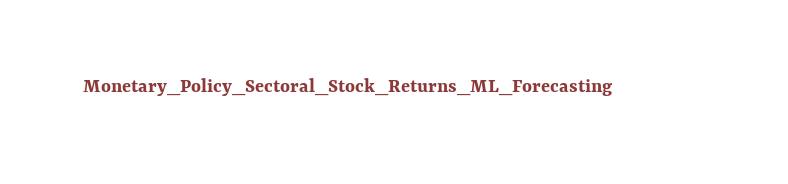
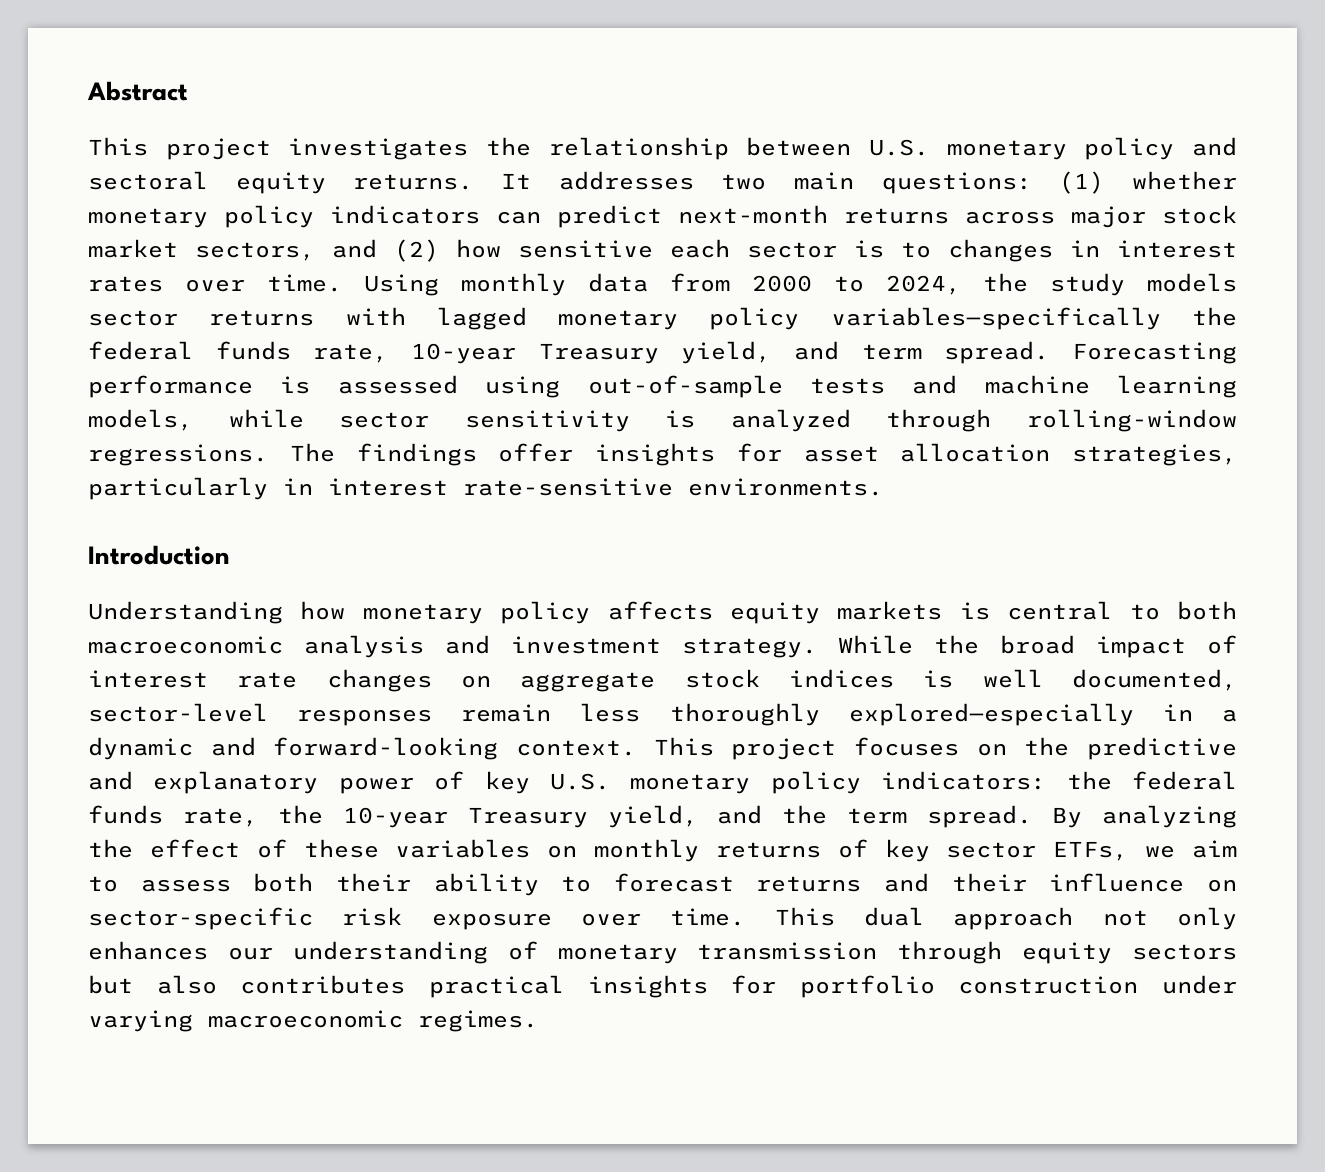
- Monetary_Policy_Sectoral_Stock_Returns_ML_Forecasting
+ Abstract
+ This project investigates the relationship between U.S. monetary policy and sectoral equity returns. It addresses two main questions: (1) whether monetary policy indicators can predict next-month returns across major stock market sectors, and (2) how sensitive each sector is to changes in interest rates over time. Using monthly data from 2000 to 2024, the study models sector returns with lagged monetary policy variables—specifically the federal funds rate, 10-year Treasury yield, and term spread. Forecasting performance is assessed using out-of-sample tests and machine learning models, while sector sensitivity is analyzed through rolling-window regressions. The findings offer insights for asset allocation strategies, particularly in interest rate-sensitive environments.
+ Introduction
+ Understanding how monetary policy affects equity markets is central to both macroeconomic analysis and investment strategy. While the broad impact of interest rate changes on aggregate stock indices is well documented, sector-level responses remain less thoroughly explored—especially in a dynamic and forward-looking context. This project focuses on the predictive and explanatory power of key U.S. monetary policy indicators: the federal funds rate, the 10-year Treasury yield, and the term spread. By analyzing the effect of these variables on monthly returns of key sector ETFs, we aim to assess both their ability to forecast returns and their influence on sector-specific risk exposure over time. This dual approach not only enhances our understanding of monetary transmission through equity sectors but also contributes practical insights for portfolio construction under varying macroeconomic regimes.

